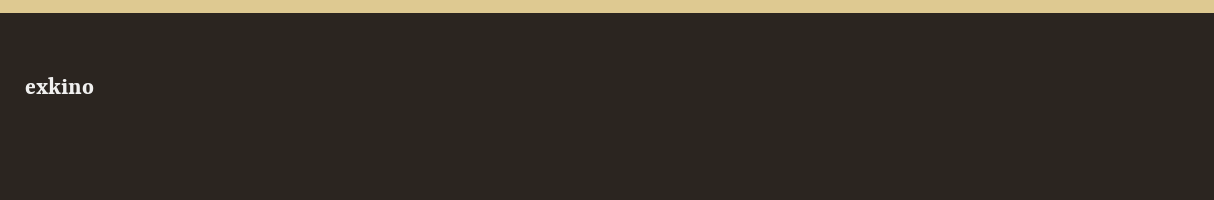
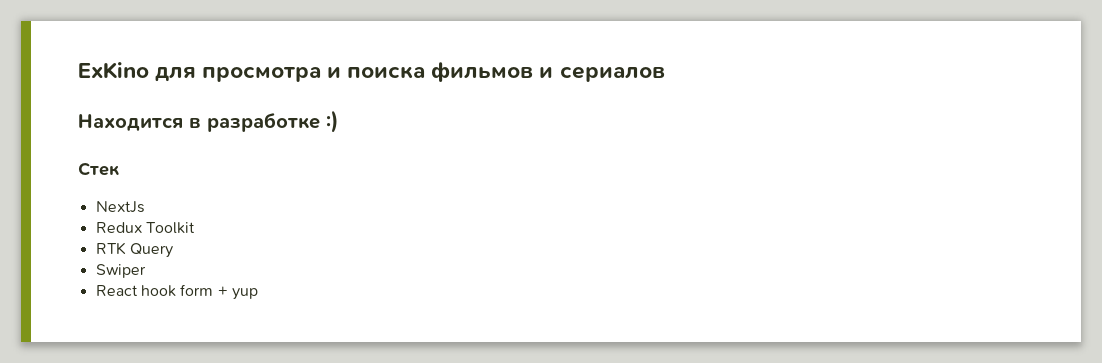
- exkino
+ ExKino для просмотра и поиска фильмов и сериалов
+ Находится в разработке :)
+ Стек
+ NextJs
+ Redux Toolkit
+ RTK Query
+ Swiper
+ React hook form + yup

